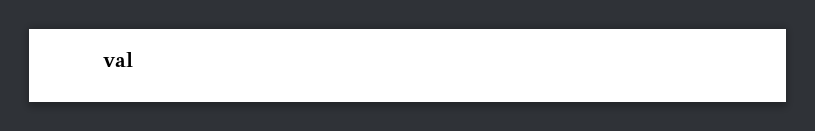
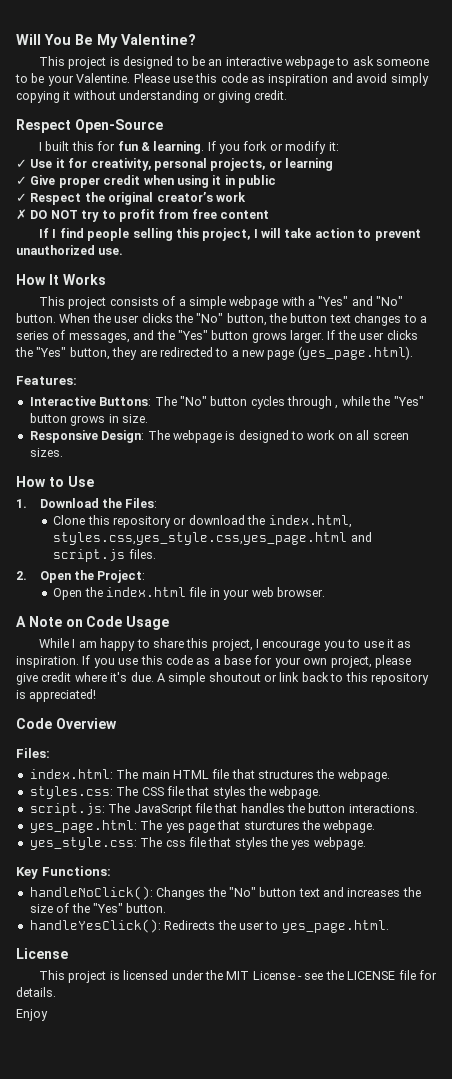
- val
+ Will You Be My Valentine?
+ This project is designed to be an interactive webpage to ask someone to be your Valentine. Please use this code as inspiration and avoid simply copying it without understanding or giving credit.
+ Respect Open-Source
+ I built this for fun & learning. If you fork or modify it:
+ ✓ Use it for creativity, personal projects, or learning
+ ✓ Give proper credit when using it in public
+ ✓ Respect the original creator’s work
+ ✗ DO NOT try to profit from free content
+ If I find people selling this project, I will take action to prevent unauthorized use.
+ How It Works
+ This project consists of a simple webpage with a "Yes" and "No" button. When the user clicks the "No" button, the button text changes to a series of messages, and the "Yes" button grows larger. If the user clicks the "Yes" button, they are redirected to a new page (yes_page.html).
+ Features:
+ Interactive Buttons: The "No" button cycles through , while the "Yes" button grows in size.
+ Responsive Design: The webpage is designed to work on all screen sizes.
+ How to Use
+ 1. Download the Files:
+ Clone this repository or download the index.html, styles.css,yes_style.css,yes_page.html and script.js files.
+ 2. Open the Project:
+ Open the index.html file in your web browser.
+ A Note on Code Usage
+ While I am happy to share this project, I encourage you to use it as inspiration. If you use this code as a base for your own project, please give credit where it's due. A simple shoutout or link back to this repository is appreciated!
+ Code Overview
+ Files:
+ index.html: The main HTML file that structures the webpage.
+ styles.css: The CSS file that styles the webpage.
+ script.js: The JavaScript file that handles the button interactions.
+ yes_page.html: The yes page that sturctures the webpage.
+ yes_style.css: The css file that styles the yes webpage.
+ Key Functions:
+ handleNoClick(): Changes the "No" button text and increases the size of the "Yes" button.
+ handleYesClick(): Redirects the user to yes_page.html.
+ License
+ This project is licensed under the MIT License - see the LICENSE file for details.
+ Enjoy

